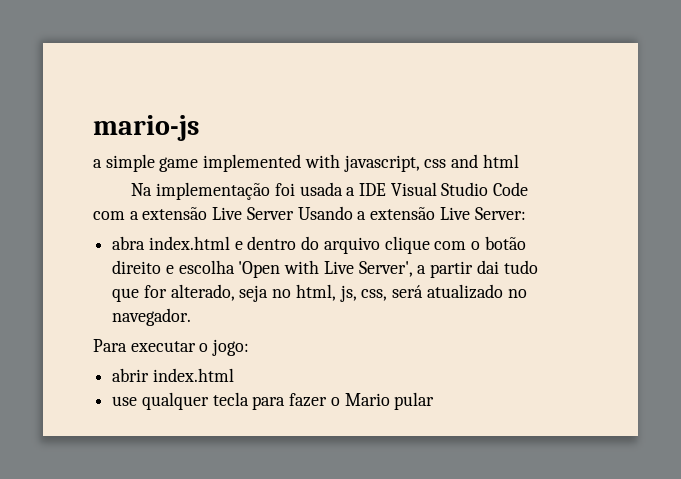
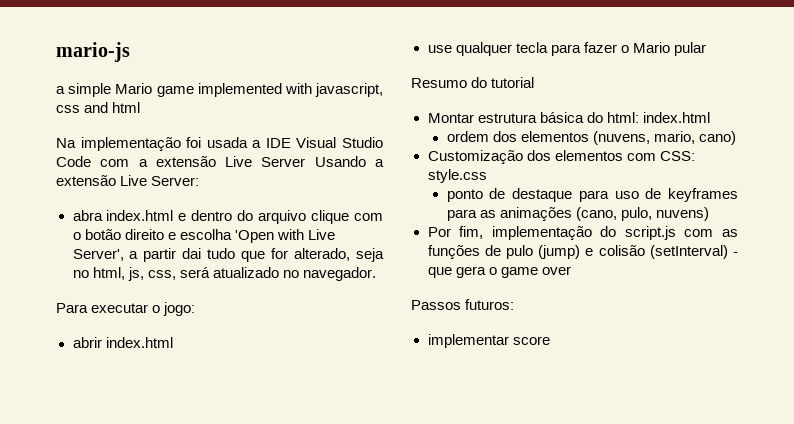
- a simple game implemented with javascript, css and html
+ a simple Mario game implemented with javascript, css and html
+ Resumo do tutorial
+ Montar estrutura básica do html: index.html
+ ordem dos elementos (nuvens, mario, cano)
+ Customização dos elementos com CSS: style.css
+ ponto de destaque para uso de keyframes para as animações (cano, pulo, nuvens)
+ Por fim, implementação do script.js com as funções de pulo (jump) e colisão (setInterval) - que gera o game over
+ Passos futuros:
+ implementar score

